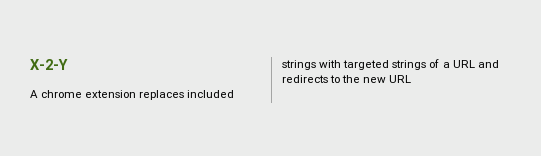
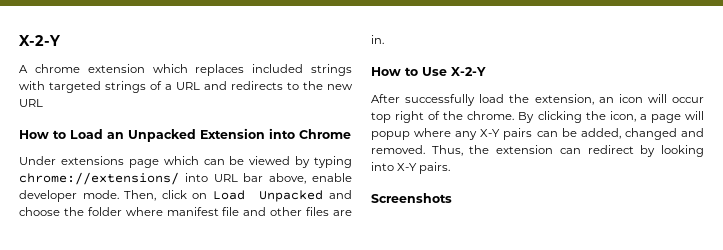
- A chrome extension replaces included strings with targeted strings of a URL and redirects to the new URL
+ A chrome extension which replaces included strings with targeted strings of a URL and redirects to the new URL
+ How to Load an Unpacked Extension into Chrome
+ Under extensions page which can be viewed by typing chrome://extensions/ into URL bar above, enable developer mode. Then, click on Load Unpacked and choose the folder where manifest file and other files are in.
+ How to Use X-2-Y
+ After successfully load the extension, an icon will occur top right of the chrome. By clicking the icon, a page will popup where any X-Y pairs can be added, changed and removed. Thus, the extension can redirect by looking into X-Y pairs.
+ Screenshots

